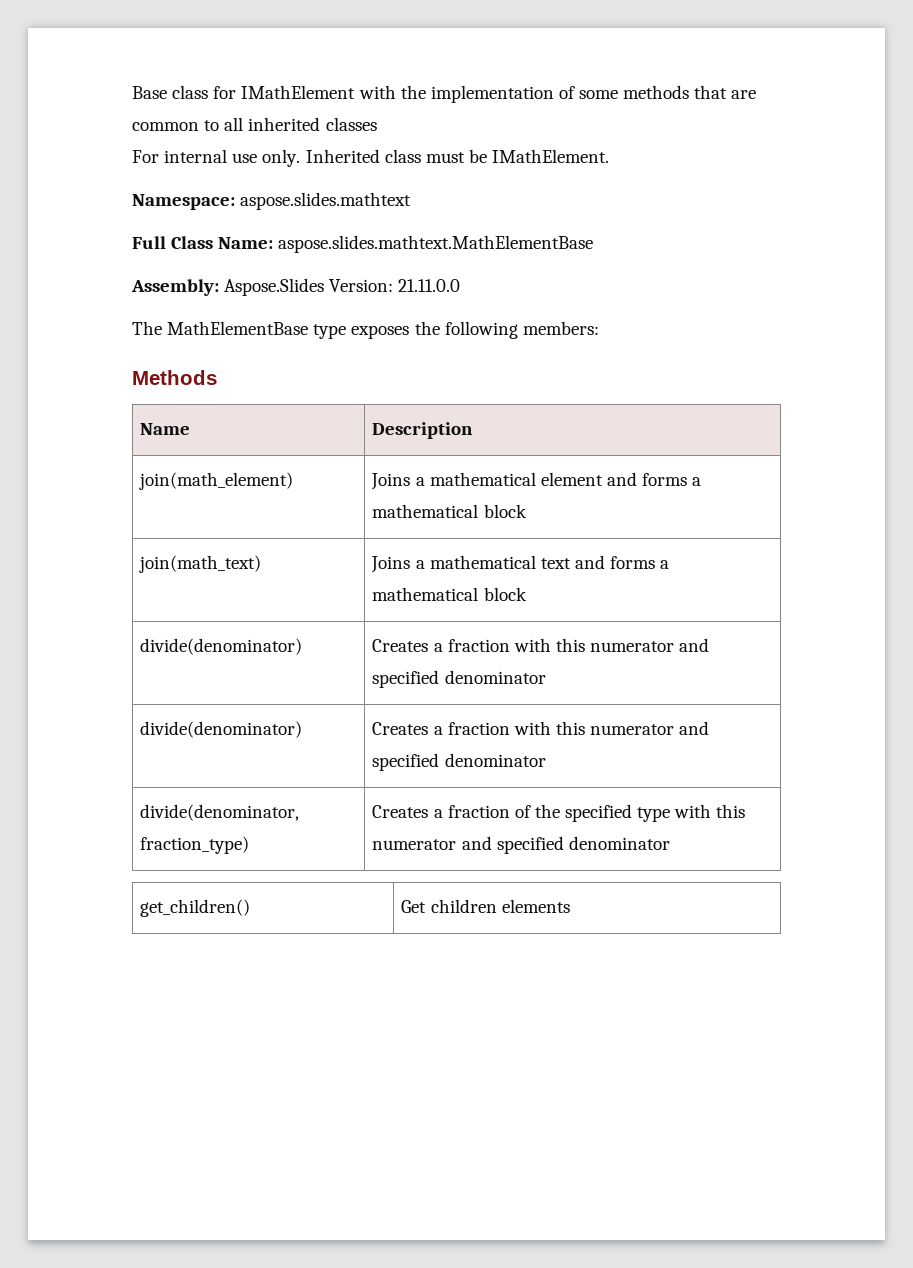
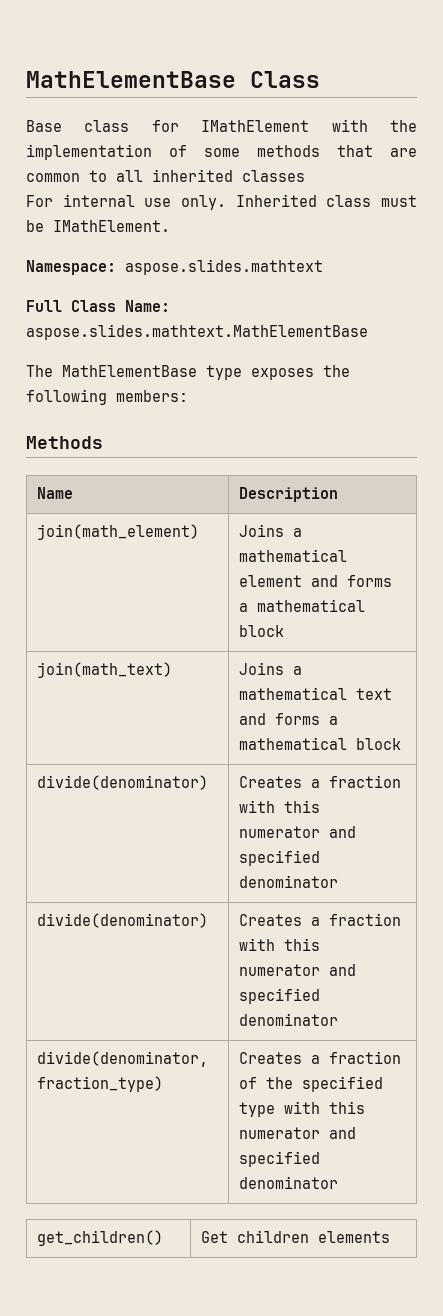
+ MathElementBase Class
- Assembly: Aspose.Slides Version: 21.11.0.0

